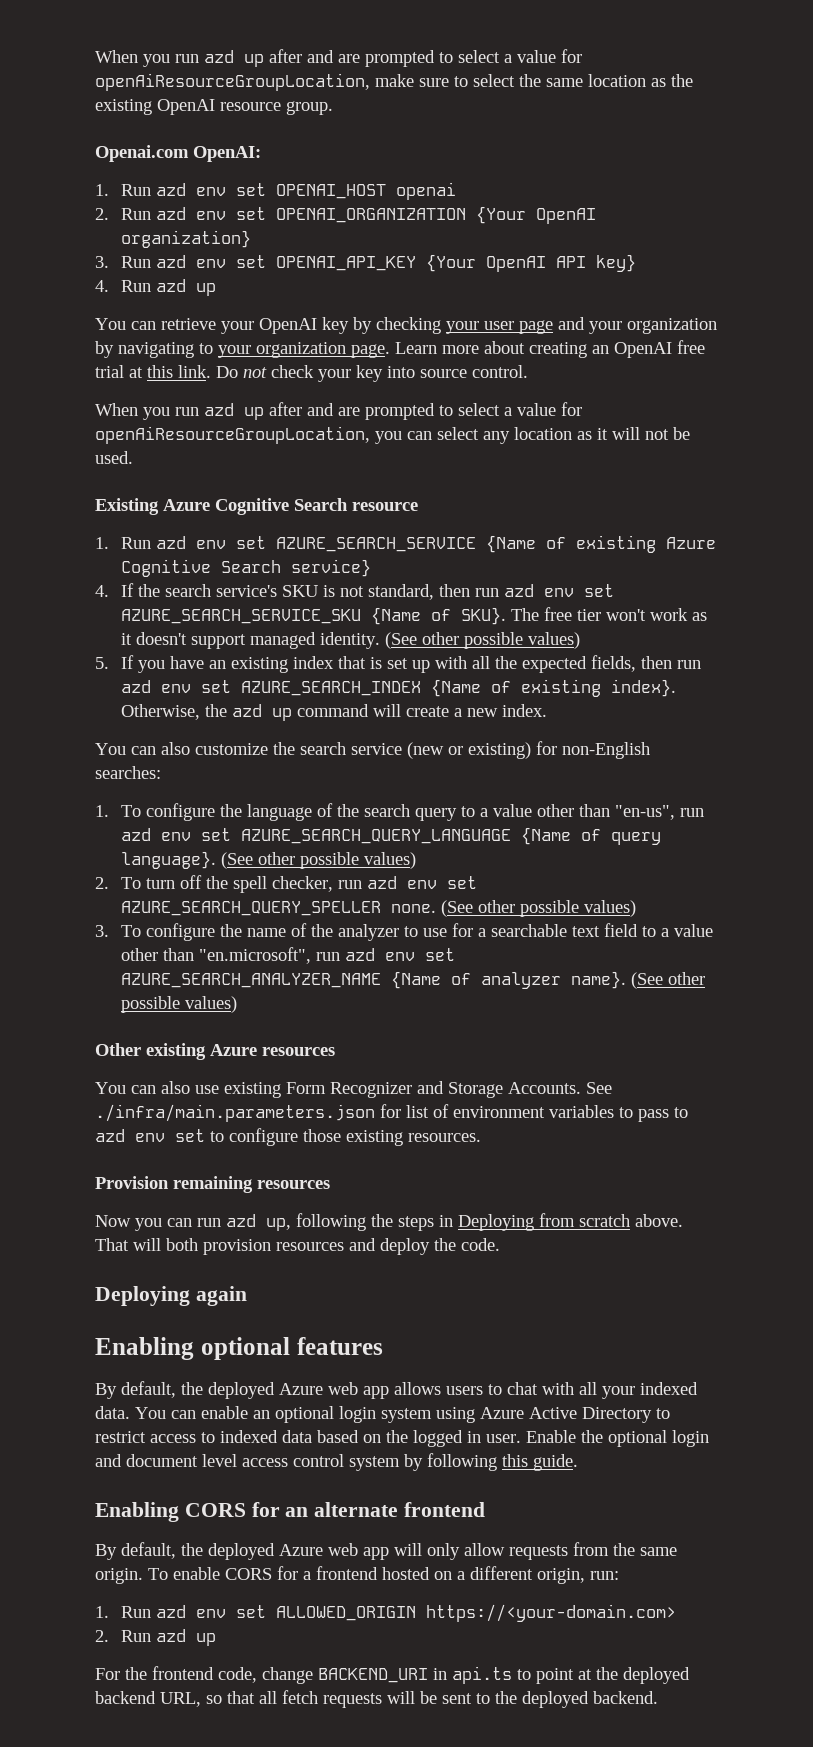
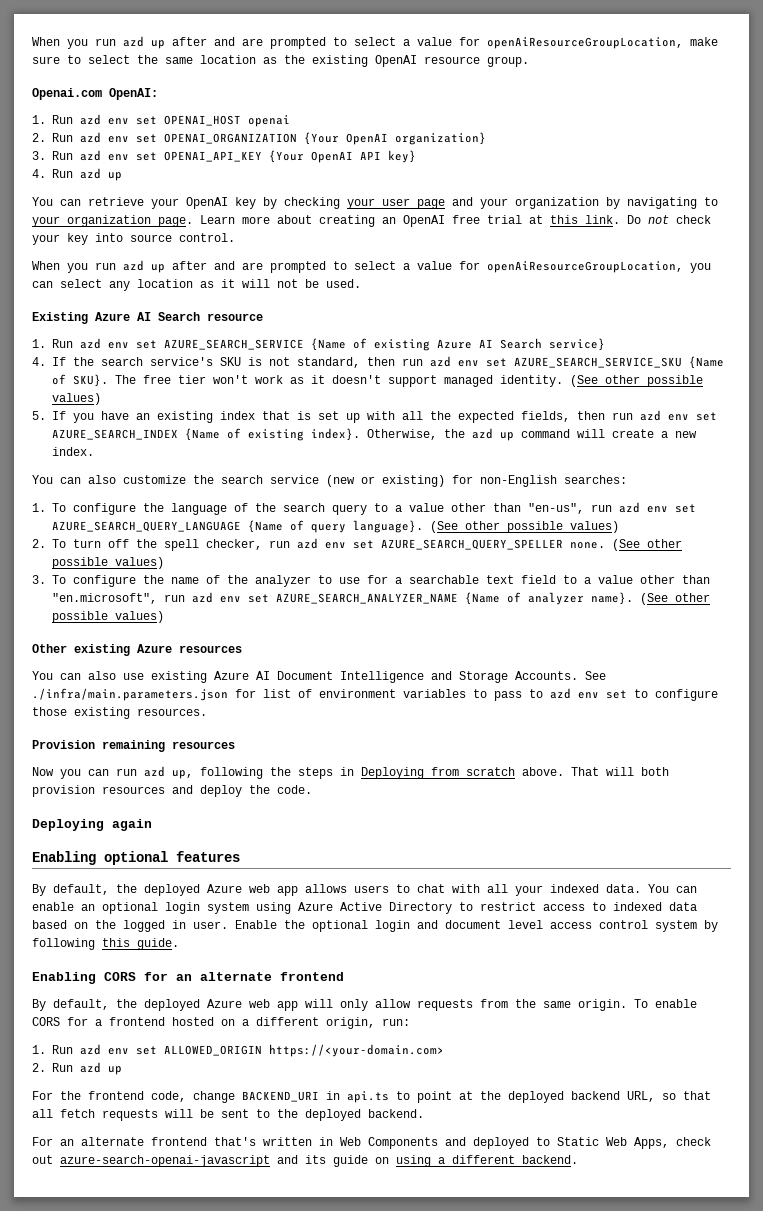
- Existing Azure Cognitive Search resource
+ Existing Azure AI Search resource
- 1. Run azd env set AZURE_SEARCH_SERVICE {Name of existing Azure Cognitive Search service}
+ 1. Run azd env set AZURE_SEARCH_SERVICE {Name of existing Azure AI Search service}
- You can also use existing Form Recognizer and Storage Accounts.
+ You can also use existing Azure AI Document Intelligence and Storage Accounts.
+ For an alternate frontend that's written in Web Components and deployed to Static Web Apps, check out azure-search-openai-javascript and its guide on using a different backend.

